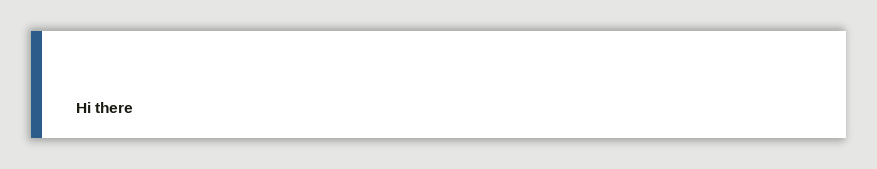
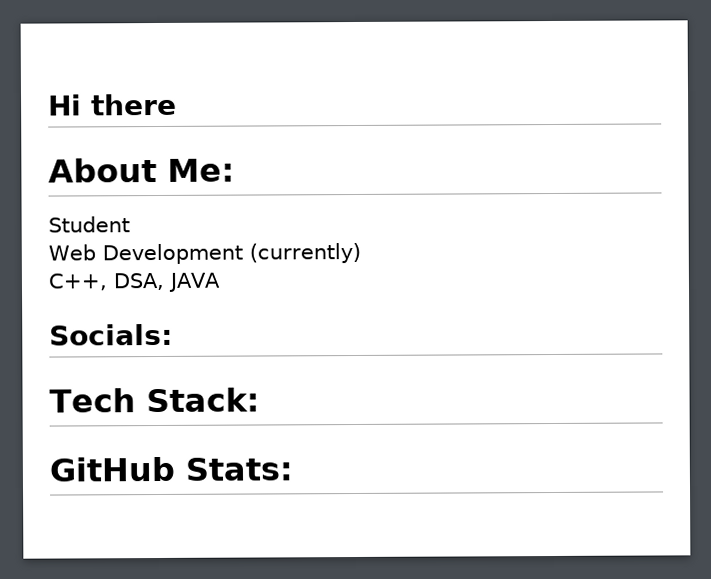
+ About Me:
+ Student
+ Web Development (currently)
+ C++, DSA, JAVA
+ Socials:
+ Tech Stack:
+ GitHub Stats:

